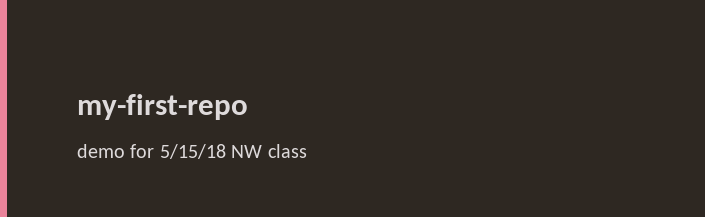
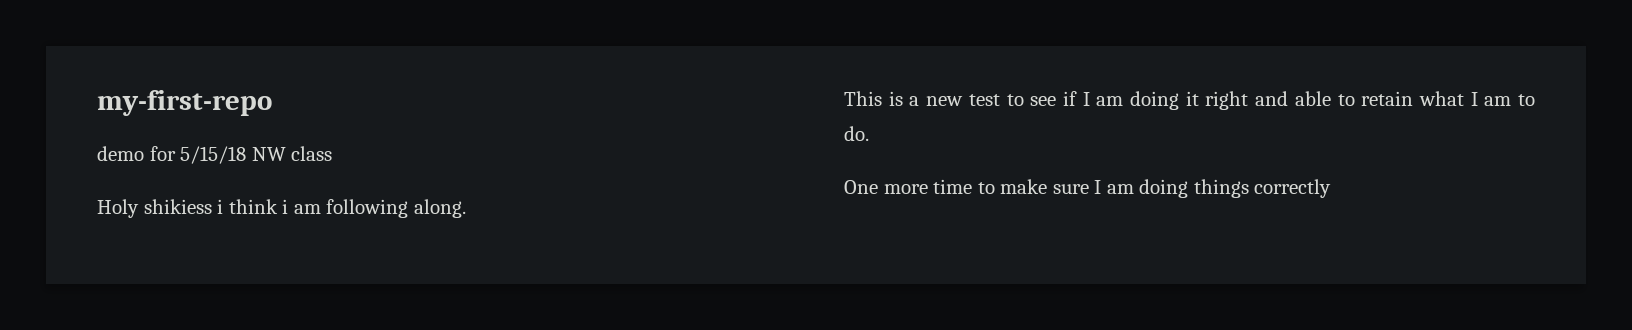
+ Holy shikiess i think i am following along.
+ This is a new test to see if I am doing it right and able to retain what I am to do.
+ One more time to make sure I am doing things correctly

